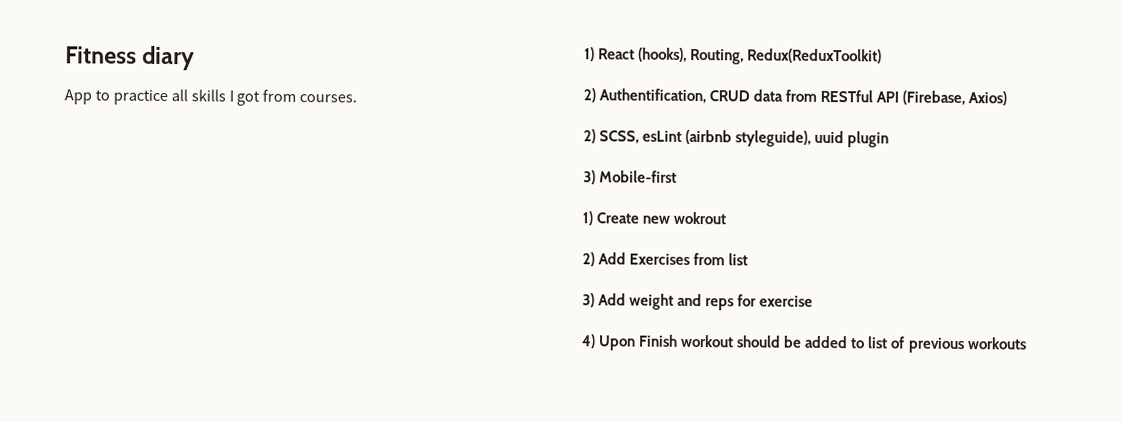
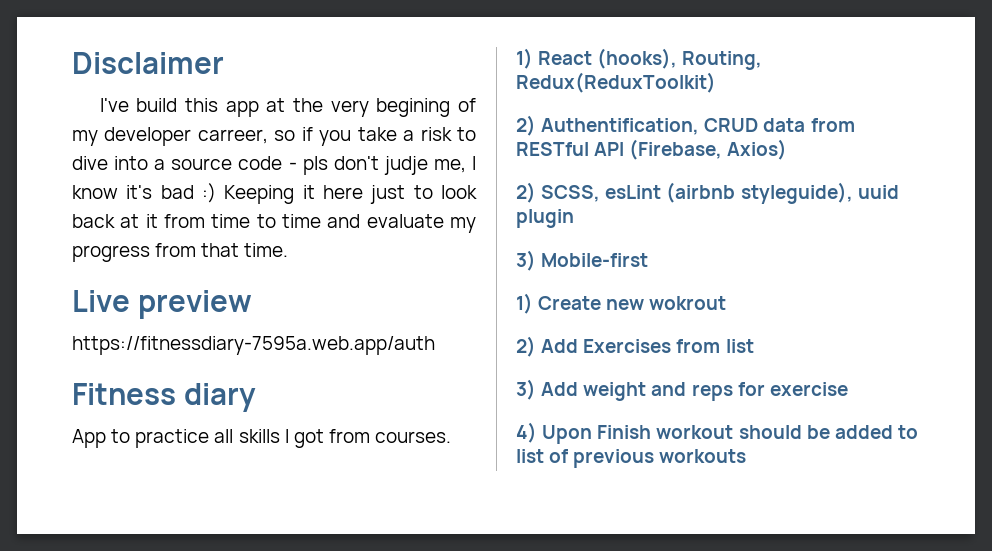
+ Disclaimer
+ I've build this app at the very begining of my developer carreer, so if you take a risk to dive into a source code - pls don't judje me, I know it's bad :) Keeping it here just to look back at it from time to time and evaluate my progress from that time.
+ Live preview
+ https://fitnessdiary-7595a.web.app/auth

